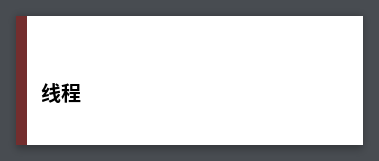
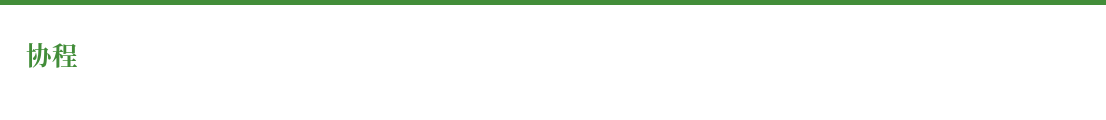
- 线程
+ 协程

